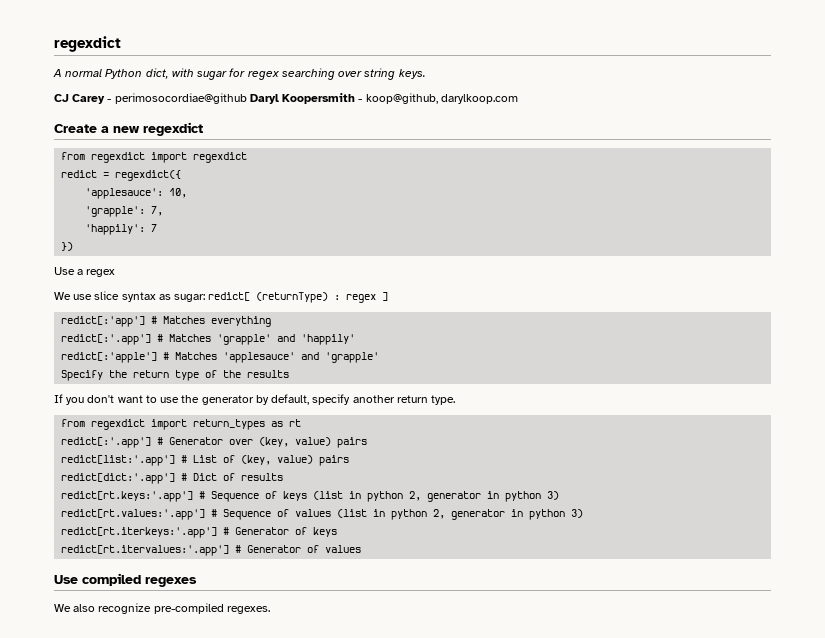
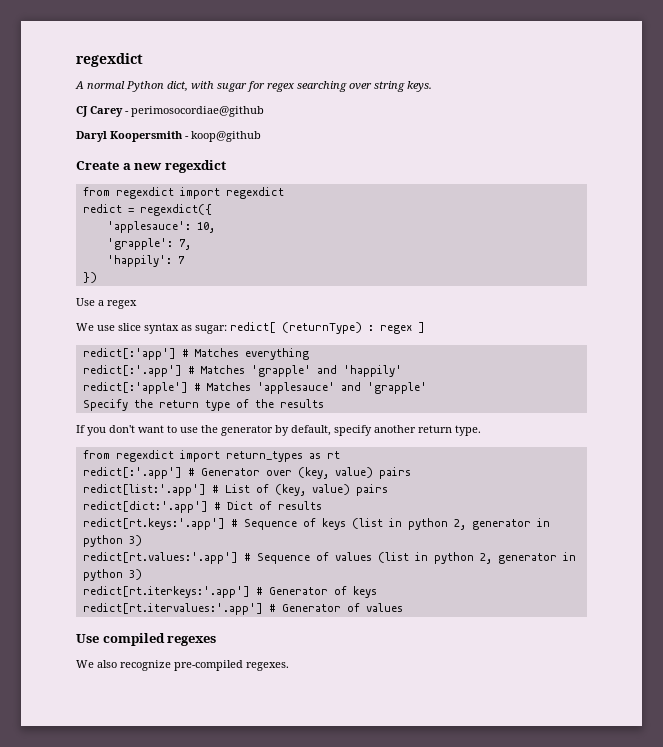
- CJ Carey - perimosocordiae@github Daryl Koopersmith - koop@github, darylkoop.com
+ CJ Carey - perimosocordiae@github
+ Daryl Koopersmith - koop@github

